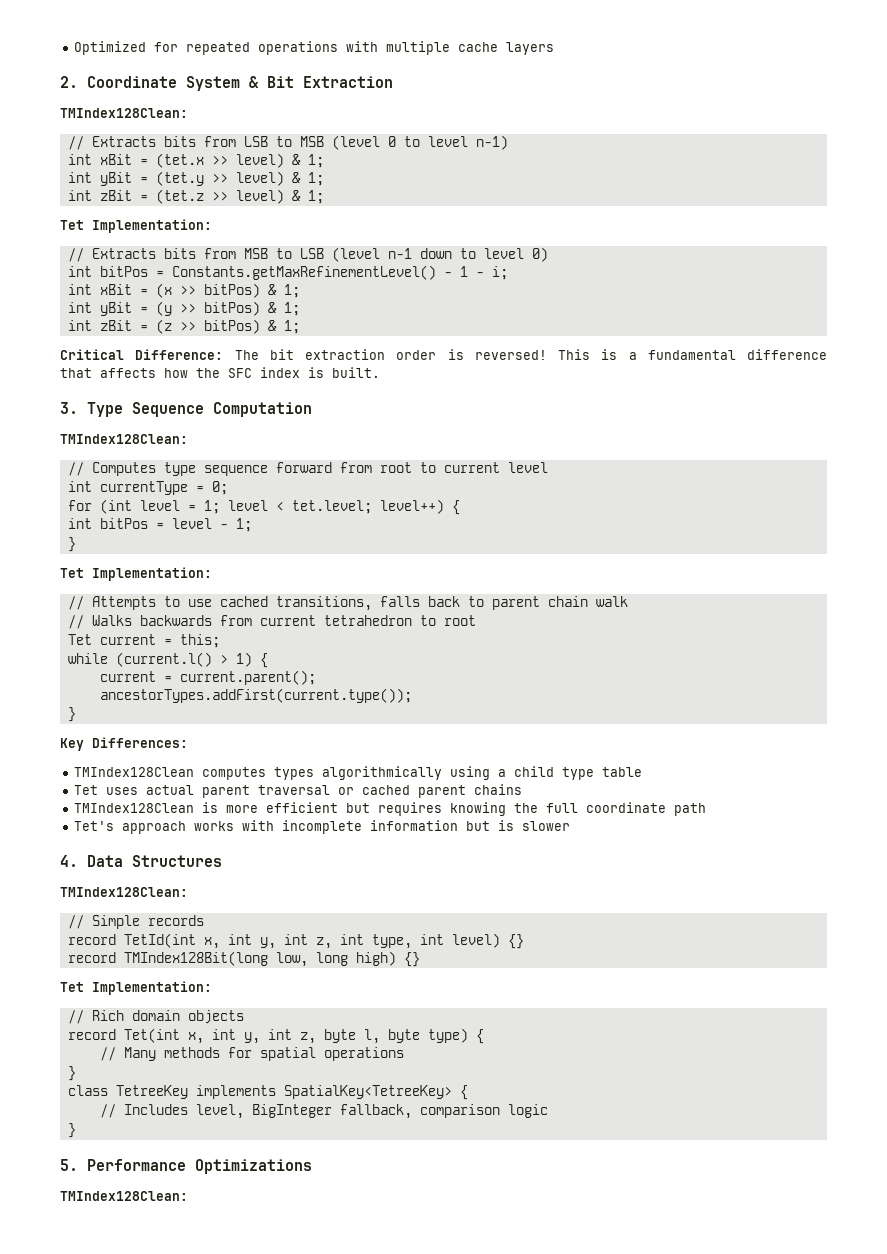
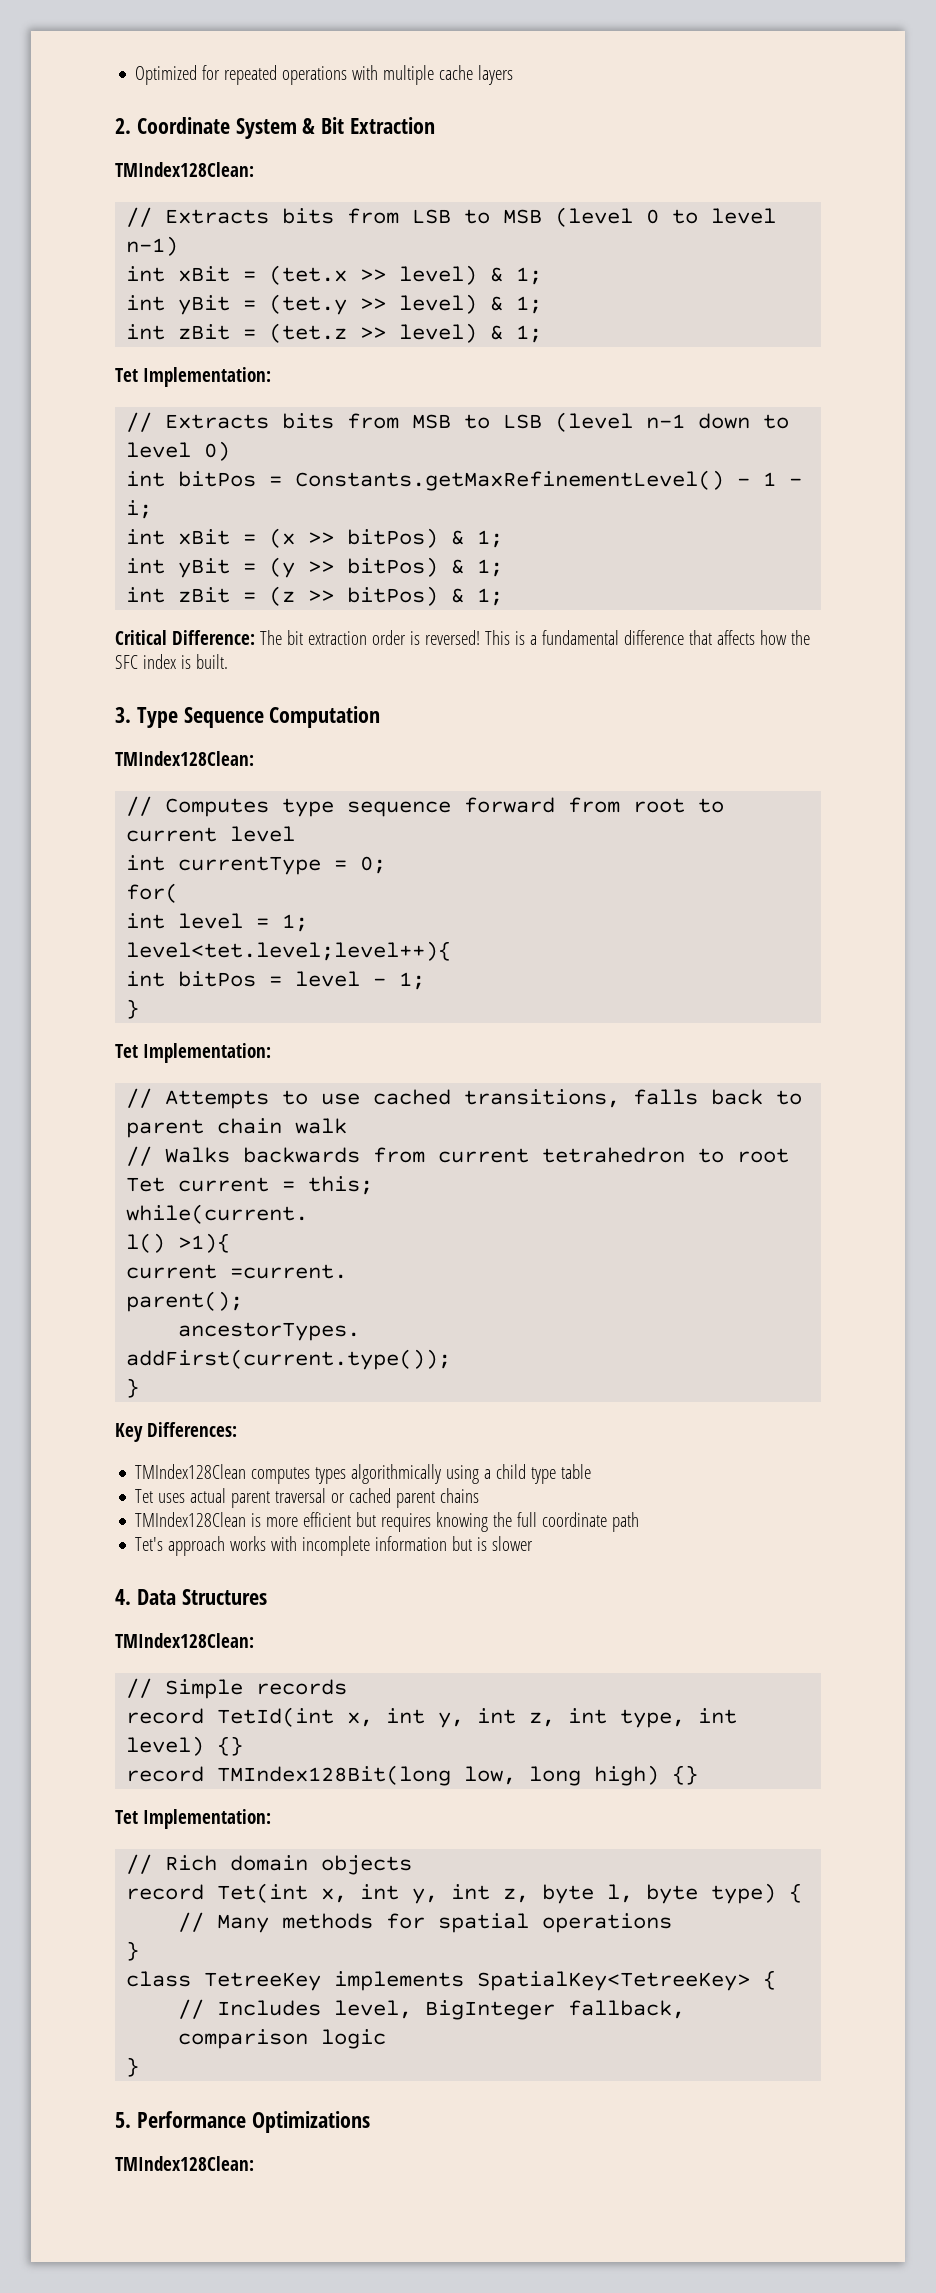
- for (int level = 1; level < tet.level; level++) {
+ for(
+ int level = 1;
+ level<tet.level;level++){
- while (current.l() > 1) {
- current = current.parent();
- ancestorTypes.addFirst(current.type());
+ while(current.
+ l() >1){
+ current =current.
+ parent();
+ ancestorTypes.
+ addFirst(current.type());

